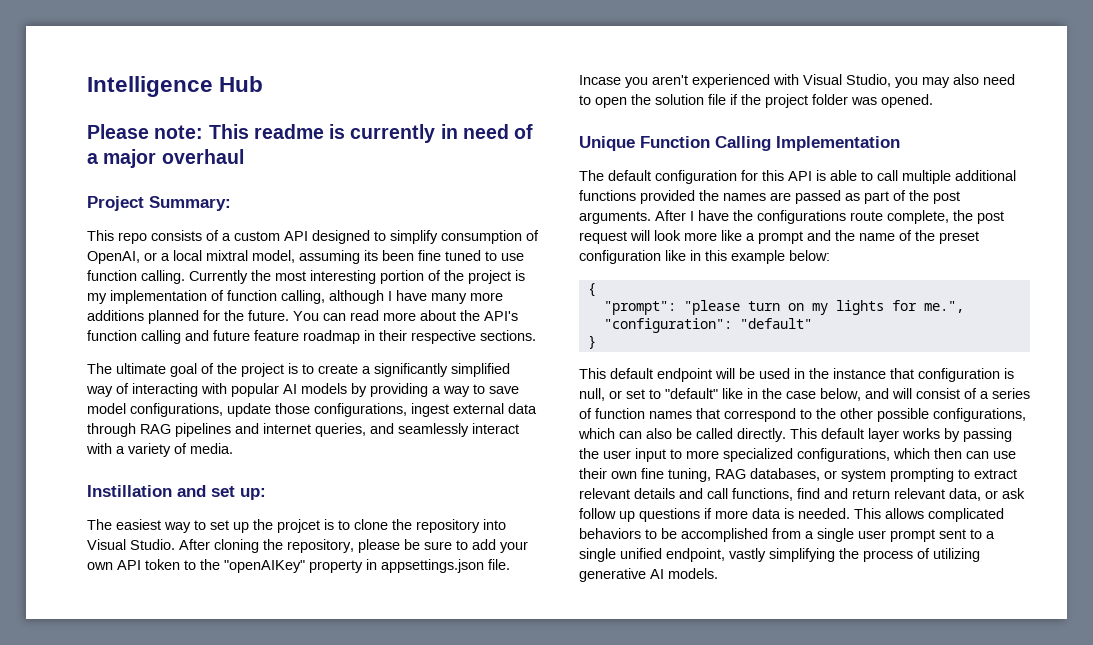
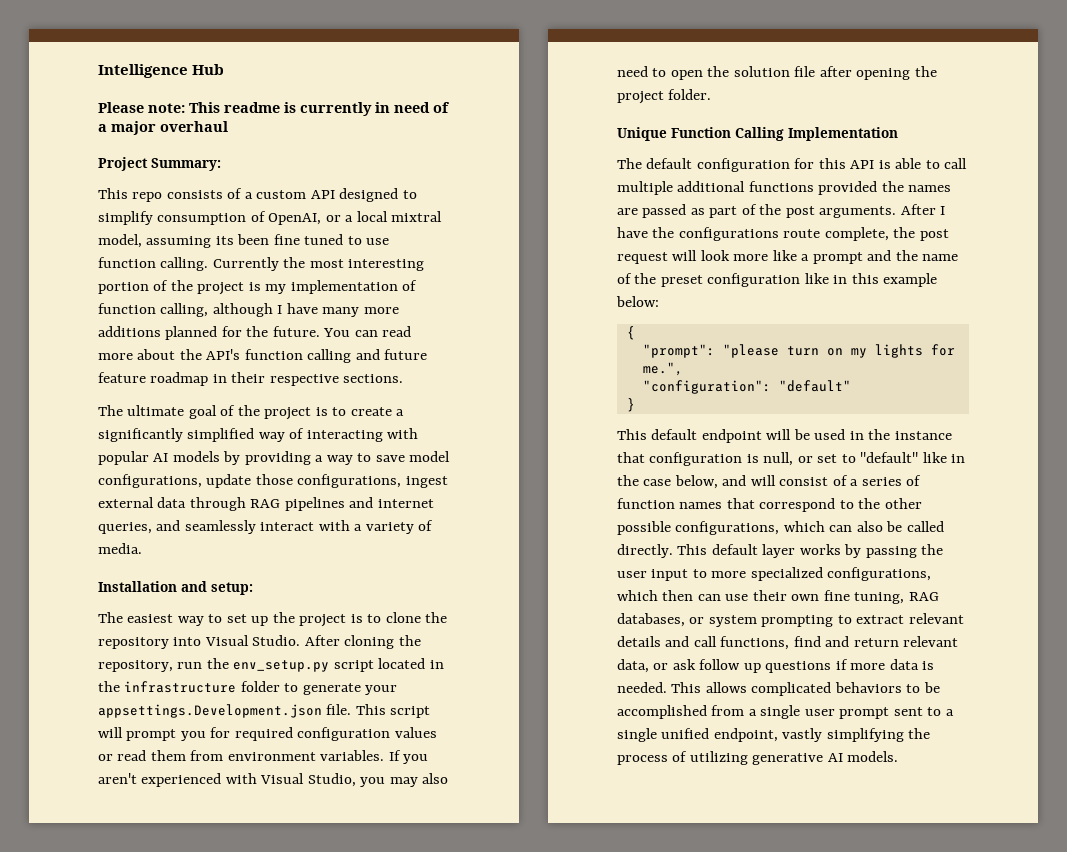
- Instillation and set up:
+ Installation and setup:
- The easiest way to set up the projcet is to clone the repository into Visual Studio.
+ The easiest way to set up the project is to clone the repository into Visual Studio.
- After cloning the repository, please be sure to add your own API token to the "openAIKey" property in appsettings.json file. Incase you aren't experienced with Visual Studio, you may also need to open the solution file if the project folder was opened.
+ After cloning the repository, run the env_setup.py script located in the infrastructure folder to generate your appsettings.Development.json file. This script will prompt you for required configuration values or read them from environment variables. If you aren't experienced with Visual Studio, you may also need to open the solution file after opening the project folder.

